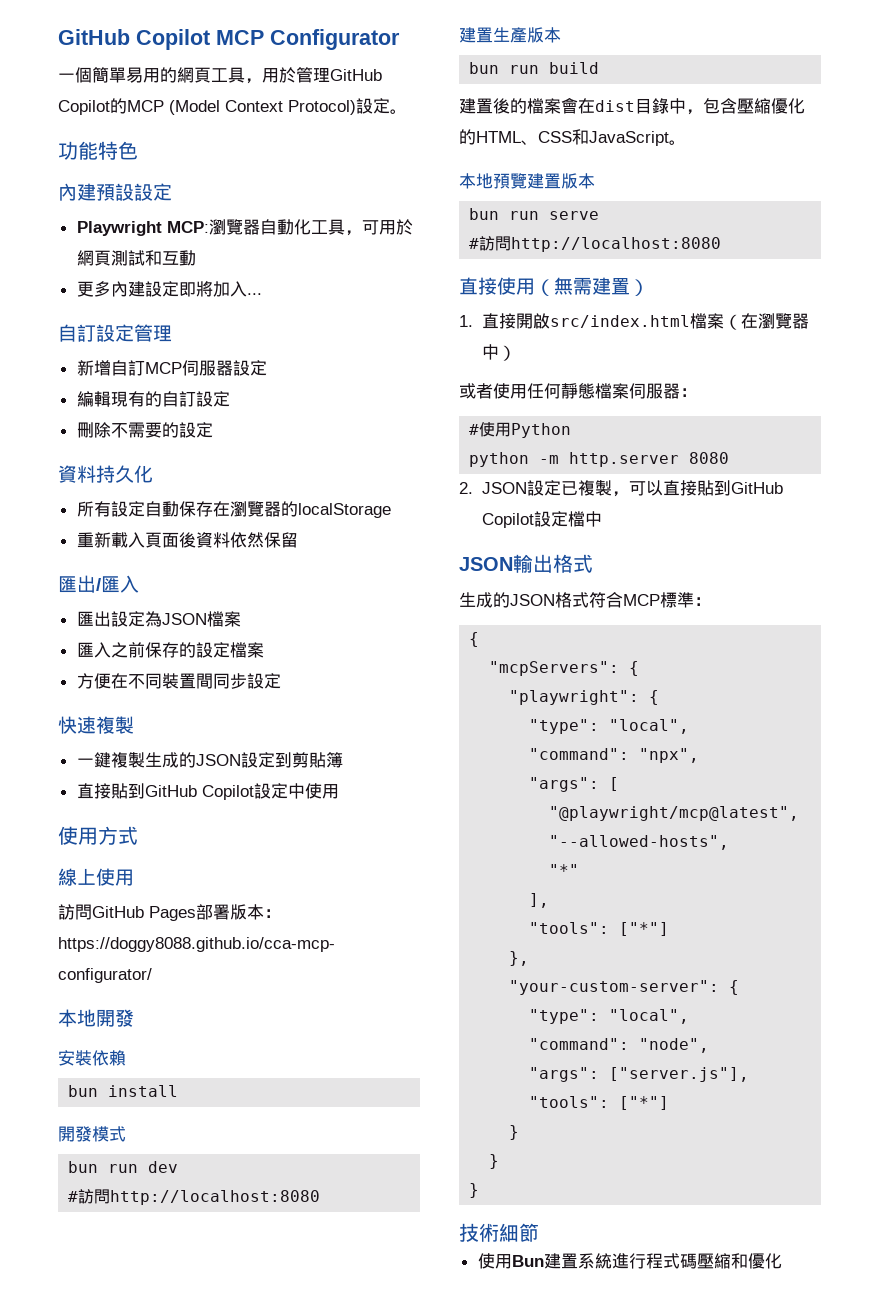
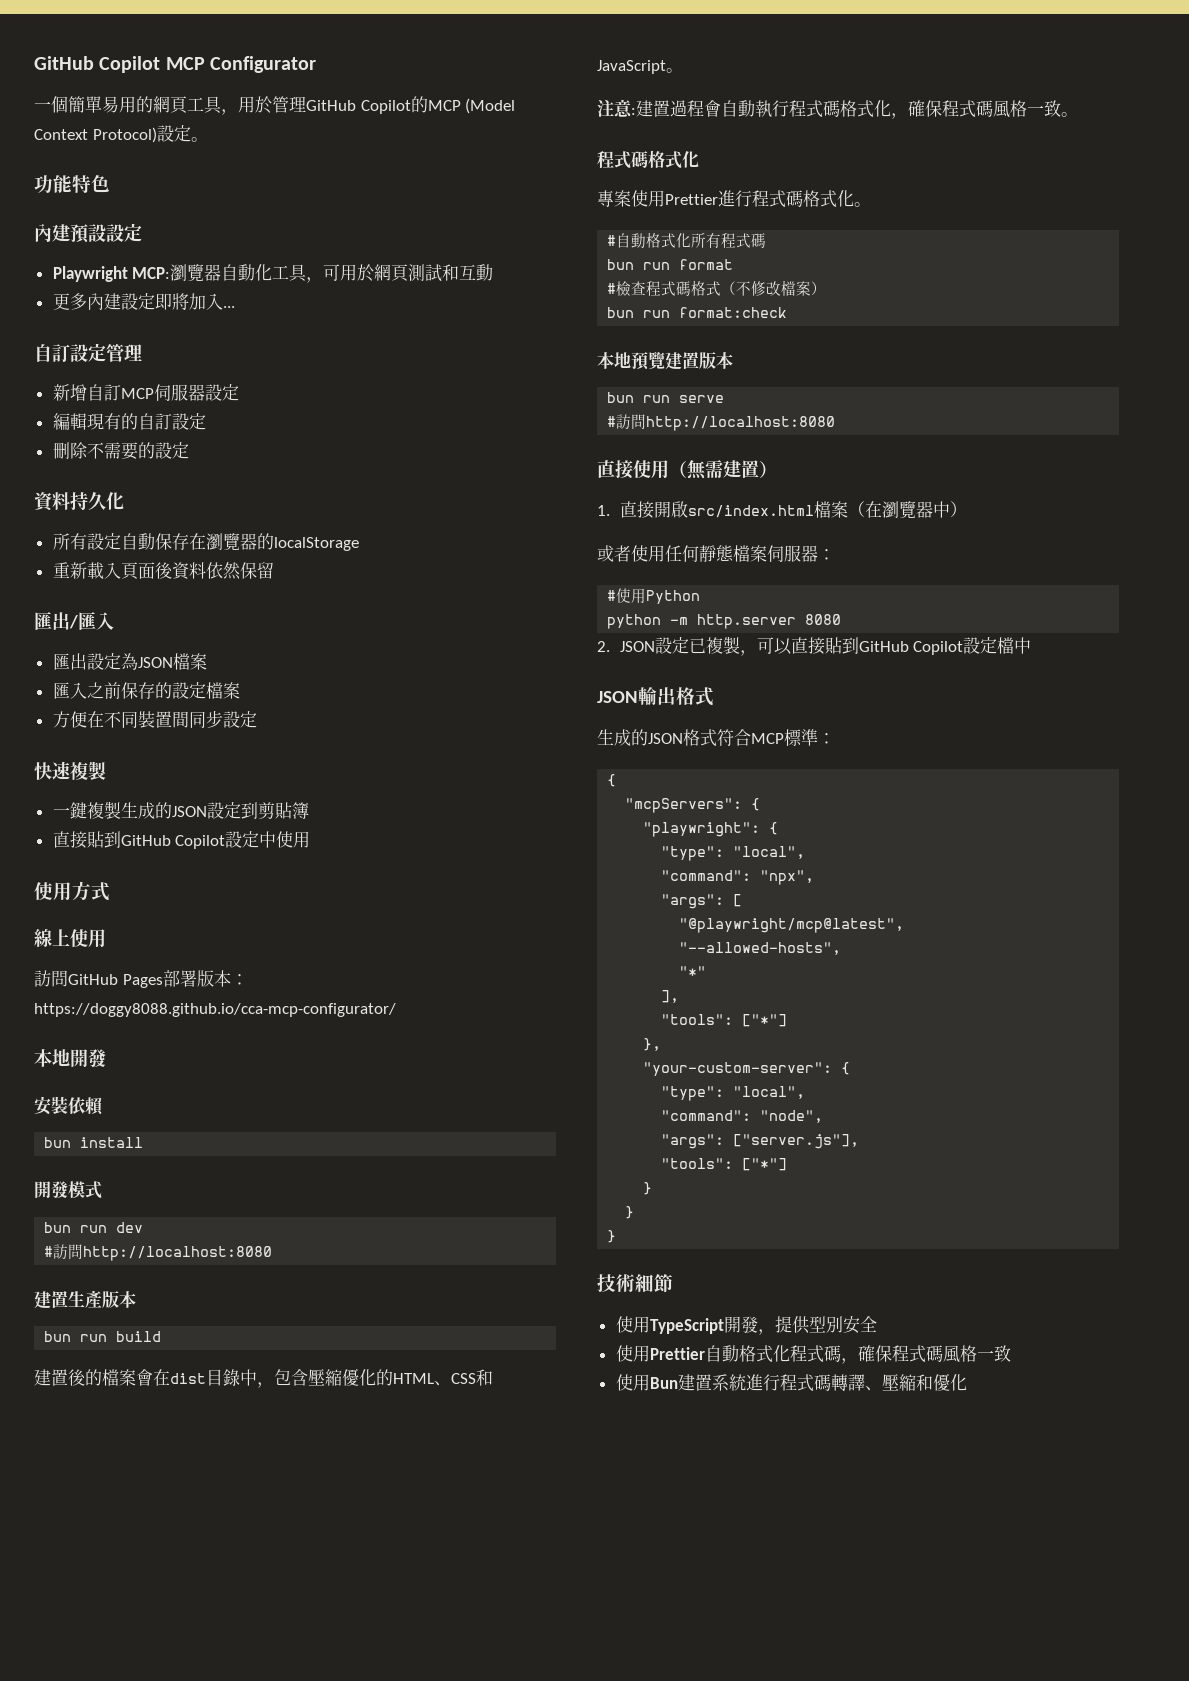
+ 注意:建置過程會自動執行程式碼格式化，確保程式碼風格一致。
+ 程式碼格式化
+ 專案使用Prettier進行程式碼格式化。
+ #自動格式化所有程式碼
+ bun run format
+ #檢查程式碼格式（不修改檔案）
+ bun run format:check
+ 使用TypeScript開發，提供型別安全
+ 使用Prettier自動格式化程式碼，確保程式碼風格一致
- 使用Bun建置系統進行程式碼壓縮和優化
+ 使用Bun建置系統進行程式碼轉譯、壓縮和優化

